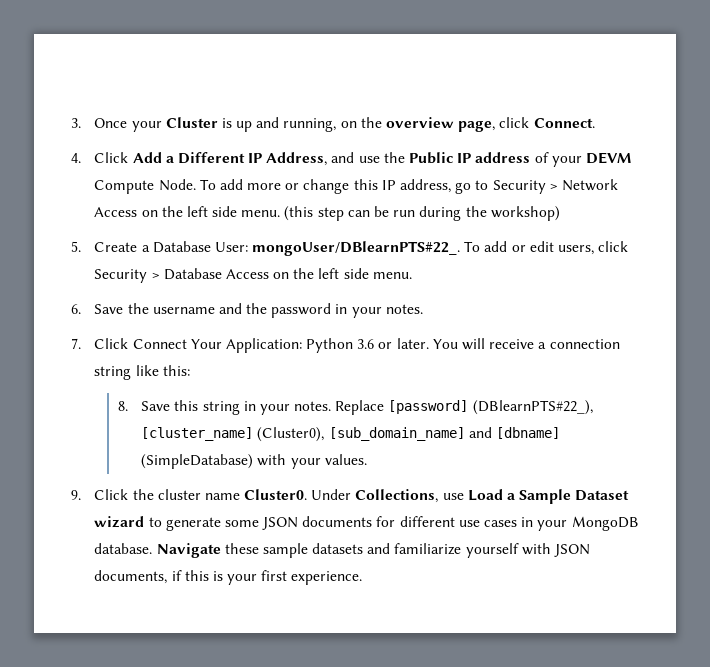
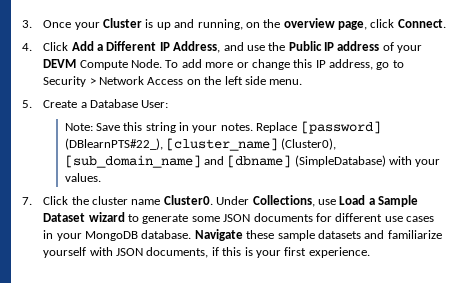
- (this step can be run during the workshop)
- 5. Create a Database User: mongoUser/DBlearnPTS#22_. To add or edit users, click Security > Database Access on the left side menu.
- 6. Save the username and the password in your notes.
- 7. Click Connect Your Application: Python 3.6 or later. You will receive a connection string like this:
- 8. Save this string in your notes.
+ 5. Create a Database User:
+ Note: Save this string in your notes.
- 9. Click the cluster name Cluster0.
+ 7. Click the cluster name Cluster0.

